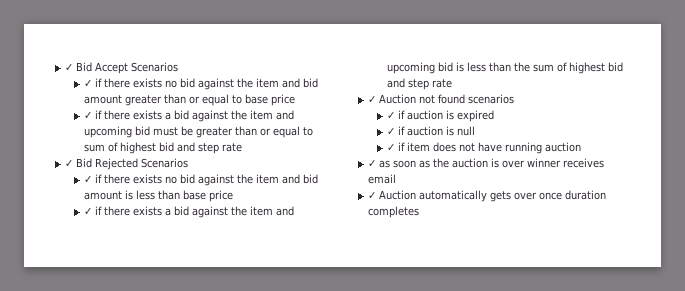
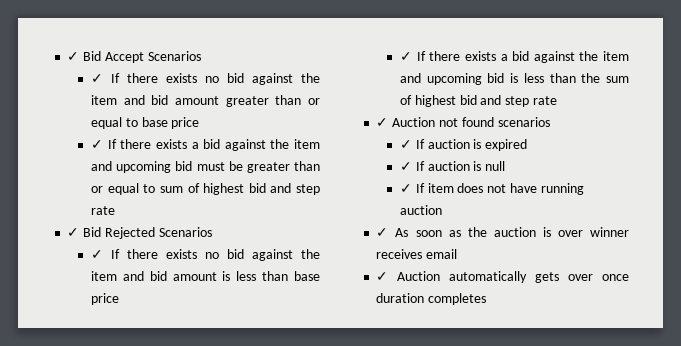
- ✓ if there exists no bid against the item and bid amount greater than or equal to base price
+ ✓ If there exists no bid against the item and bid amount greater than or equal to base price
- ✓ if there exists a bid against the item and upcoming bid must be greater than or equal to sum of highest bid and step rate
+ ✓ If there exists a bid against the item and upcoming bid must be greater than or equal to sum of highest bid and step rate
- ✓ if there exists no bid against the item and bid amount is less than base price
+ ✓ If there exists no bid against the item and bid amount is less than base price
- ✓ if there exists a bid against the item and upcoming bid is less than the sum of highest bid and step rate
+ ✓ If there exists a bid against the item and upcoming bid is less than the sum of highest bid and step rate
- ✓ if auction is expired
+ ✓ If auction is expired
- ✓ if auction is null
+ ✓ If auction is null
- ✓ if item does not have running auction
+ ✓ If item does not have running auction
- ✓ as soon as the auction is over winner receives email
+ ✓ As soon as the auction is over winner receives email

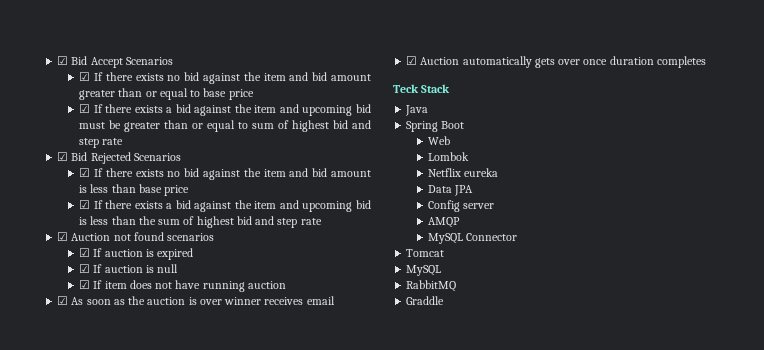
- ✓ Bid Accept Scenarios
+ ☑ Bid Accept Scenarios
- ✓ If there exists no bid against the item and bid amount greater than or equal to base price
+ ☑ If there exists no bid against the item and bid amount greater than or equal to base price
- ✓ If there exists a bid against the item and upcoming bid must be greater than or equal to sum of highest bid and step rate
+ ☑ If there exists a bid against the item and upcoming bid must be greater than or equal to sum of highest bid and step rate
- ✓ Bid Rejected Scenarios
+ ☑ Bid Rejected Scenarios
- ✓ If there exists no bid against the item and bid amount is less than base price
+ ☑ If there exists no bid against the item and bid amount is less than base price
- ✓ If there exists a bid against the item and upcoming bid is less than the sum of highest bid and step rate
+ ☑ If there exists a bid against the item and upcoming bid is less than the sum of highest bid and step rate
- ✓ Auction not found scenarios
+ ☑ Auction not found scenarios
- ✓ If auction is expired
+ ☑ If auction is expired
- ✓ If auction is null
+ ☑ If auction is null
- ✓ If item does not have running auction
+ ☑ If item does not have running auction
- ✓ As soon as the auction is over winner receives email
+ ☑ As soon as the auction is over winner receives email
- ✓ Auction automatically gets over once duration completes
+ ☑ Auction automatically gets over once duration completes
+ Teck Stack
+ Java
+ Spring Boot
+ Web
+ Lombok
+ Netflix eureka
+ Data JPA
+ Config server
+ AMQP
+ MySQL Connector
+ Tomcat
+ MySQL
+ RabbitMQ
+ Graddle

